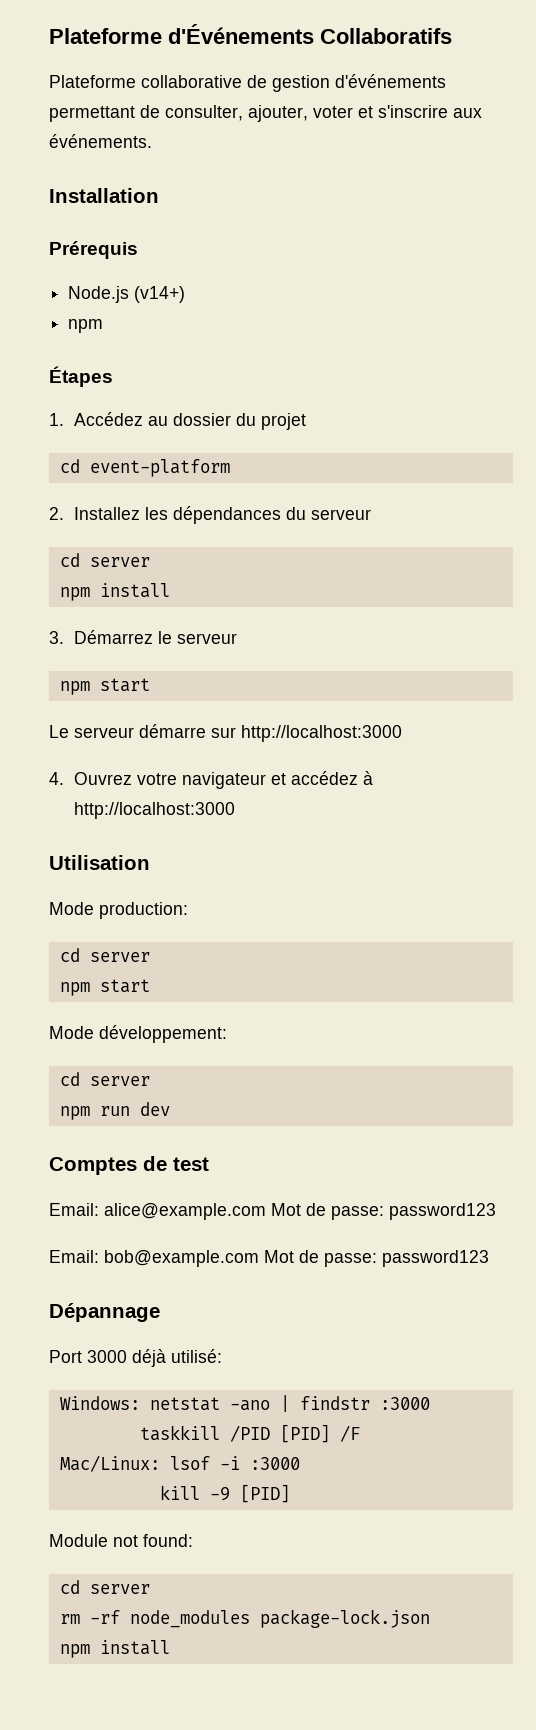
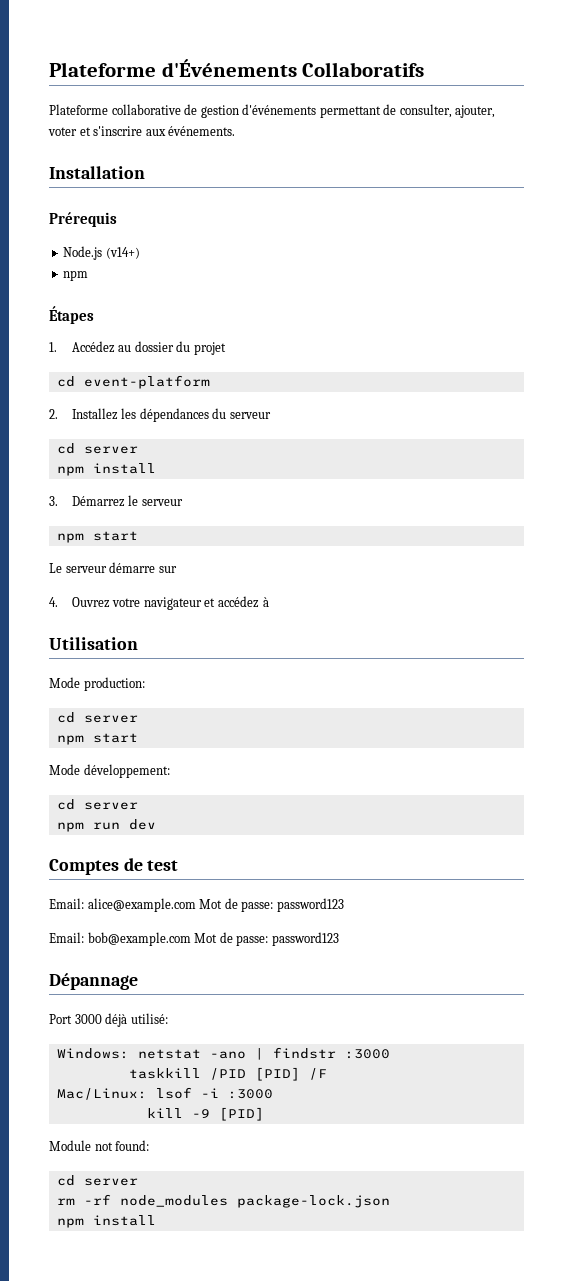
- Le serveur démarre sur http://localhost:3000
+ Le serveur démarre sur
- 4. Ouvrez votre navigateur et accédez à http://localhost:3000
+ 4. Ouvrez votre navigateur et accédez à

